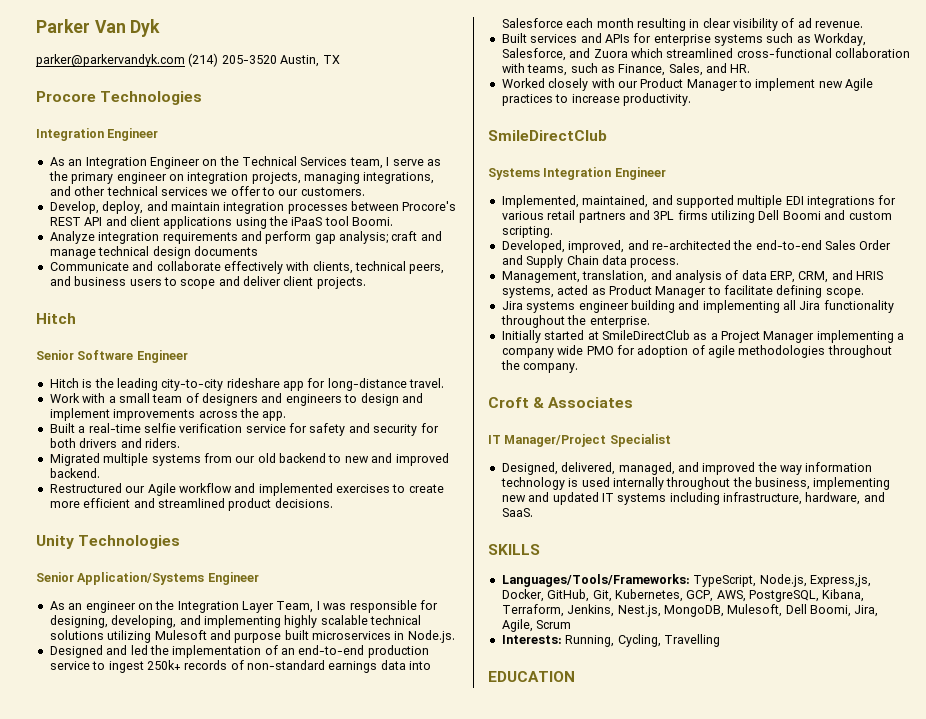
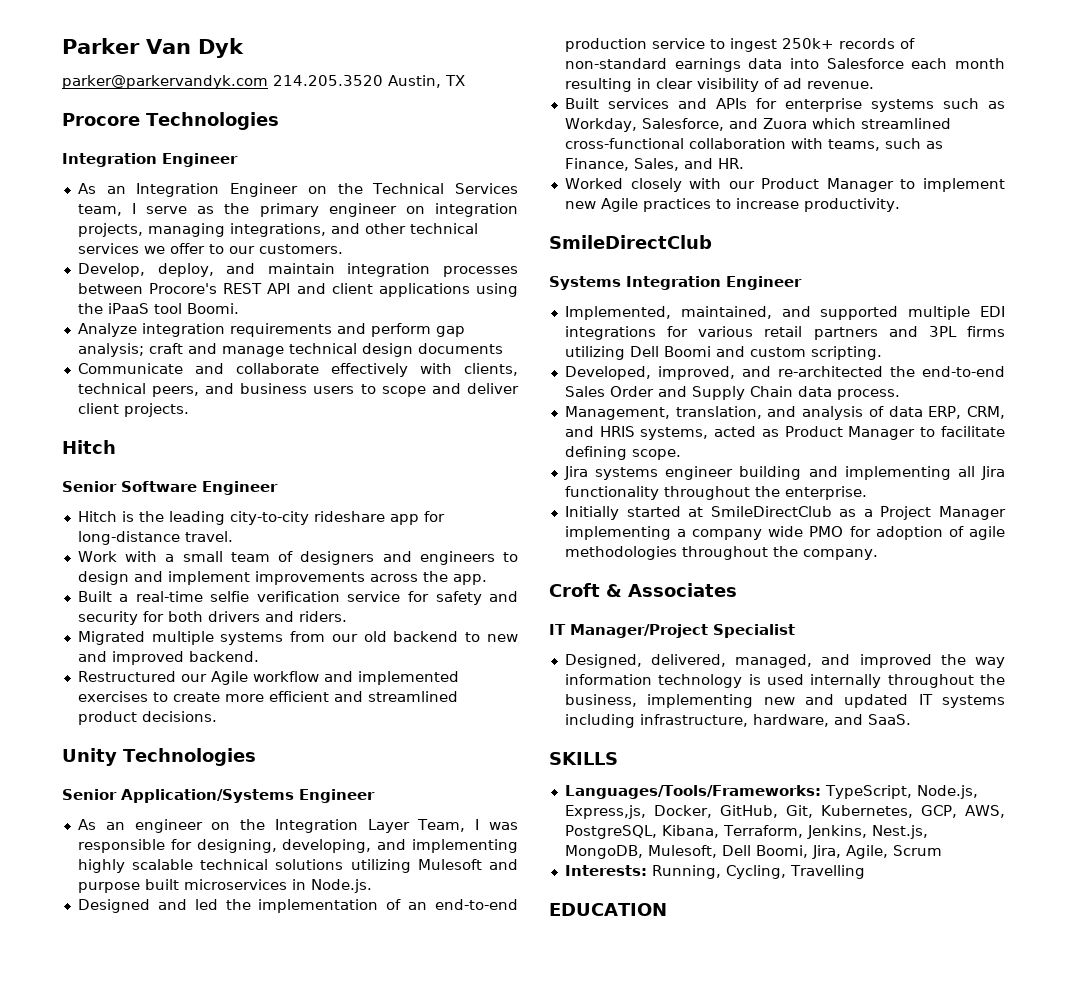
- parker@parkervandyk.com (214) 205-3520 Austin, TX
+ parker@parkervandyk.com 214.205.3520 Austin, TX

